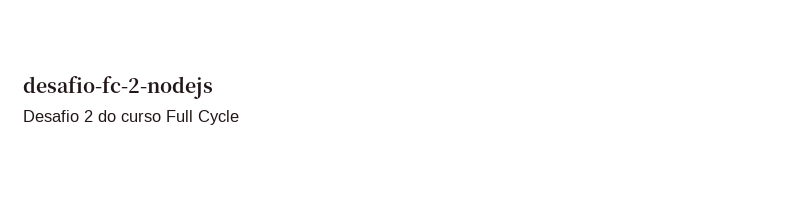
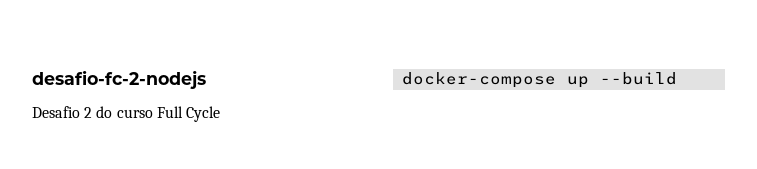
+ docker-compose up --build

